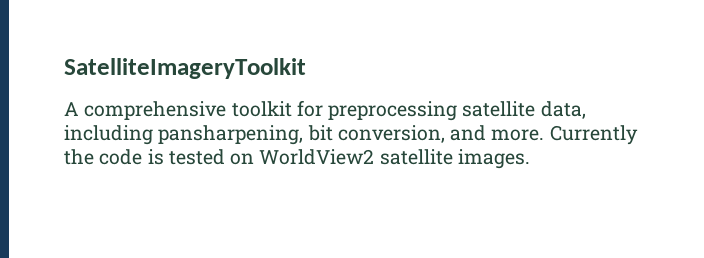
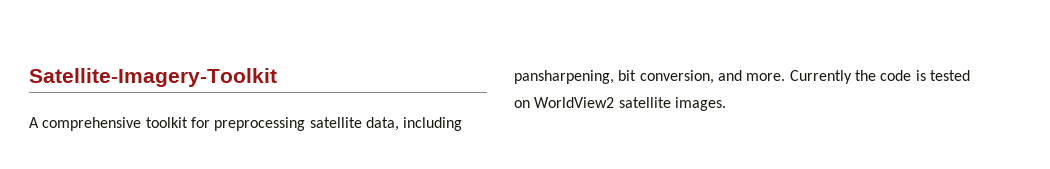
- SatelliteImageryToolkit
+ Satellite-Imagery-Toolkit

